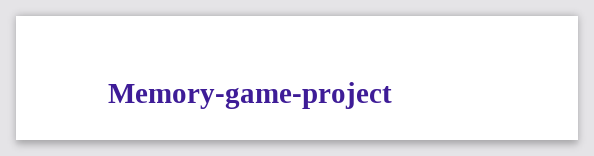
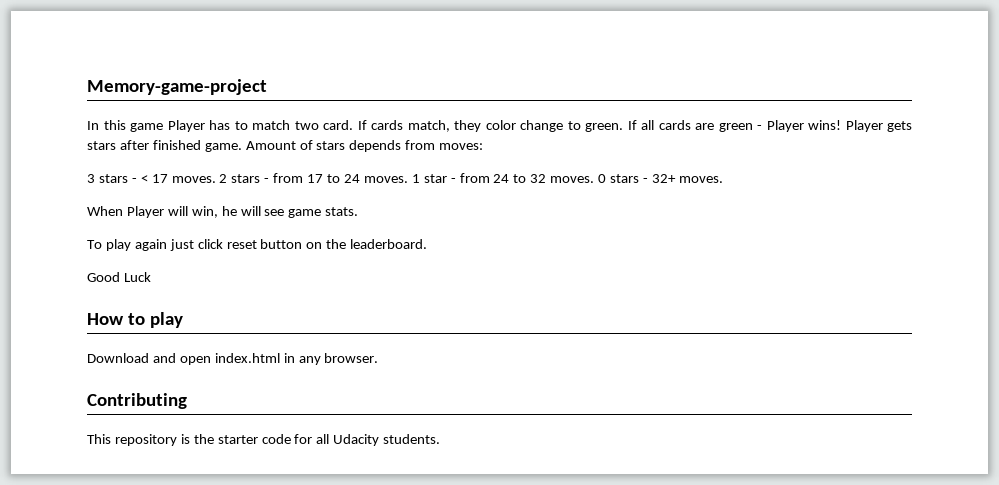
+ In this game Player has to match two card. If cards match, they color change to green. If all cards are green - Player wins! Player gets stars after finished game. Amount of stars depends from moves:
+ 3 stars - < 17 moves. 2 stars - from 17 to 24 moves. 1 star - from 24 to 32 moves. 0 stars - 32+ moves.
+ When Player will win, he will see game stats.
+ To play again just click reset button on the leaderboard.
+ Good Luck
+ How to play
+ Download and open index.html in any browser.
+ Contributing
+ This repository is the starter code for all Udacity students.

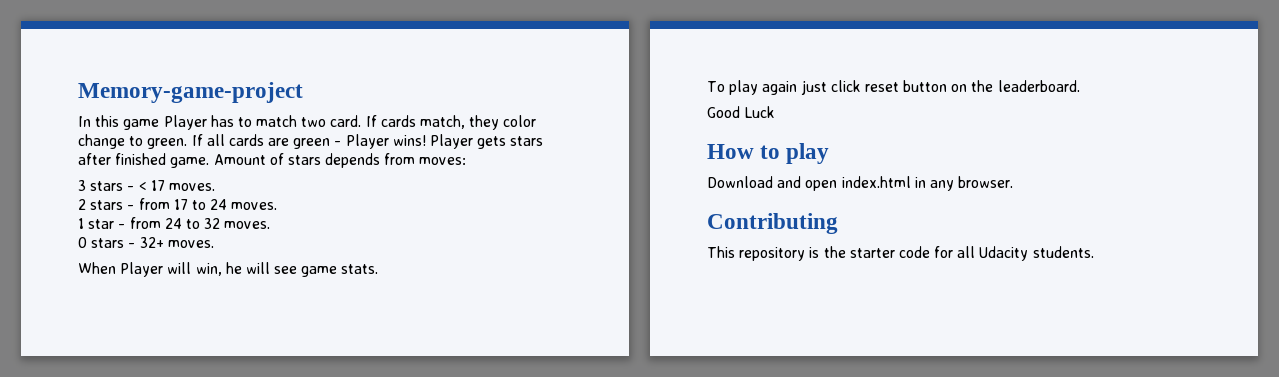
- 3 stars - < 17 moves. 2 stars - from 17 to 24 moves. 1 star - from 24 to 32 moves. 0 stars - 32+ moves.
+ 3 stars - < 17 moves.
+ 2 stars - from 17 to 24 moves.
+ 1 star - from 24 to 32 moves.
+ 0 stars - 32+ moves.

